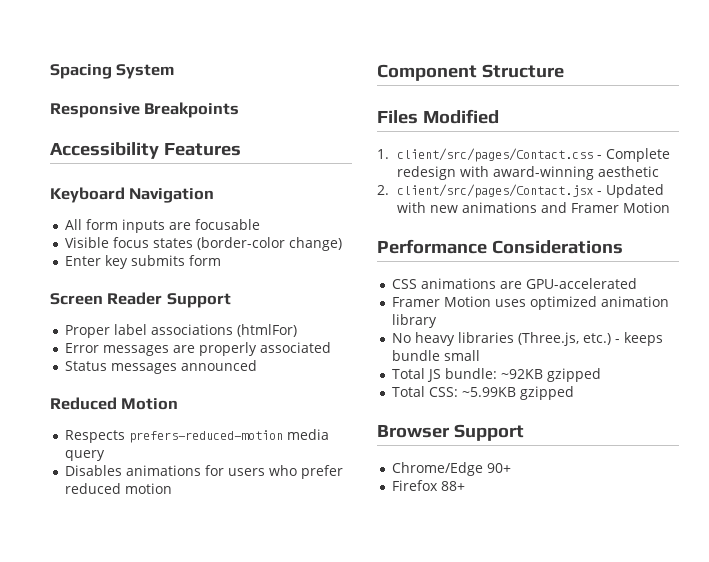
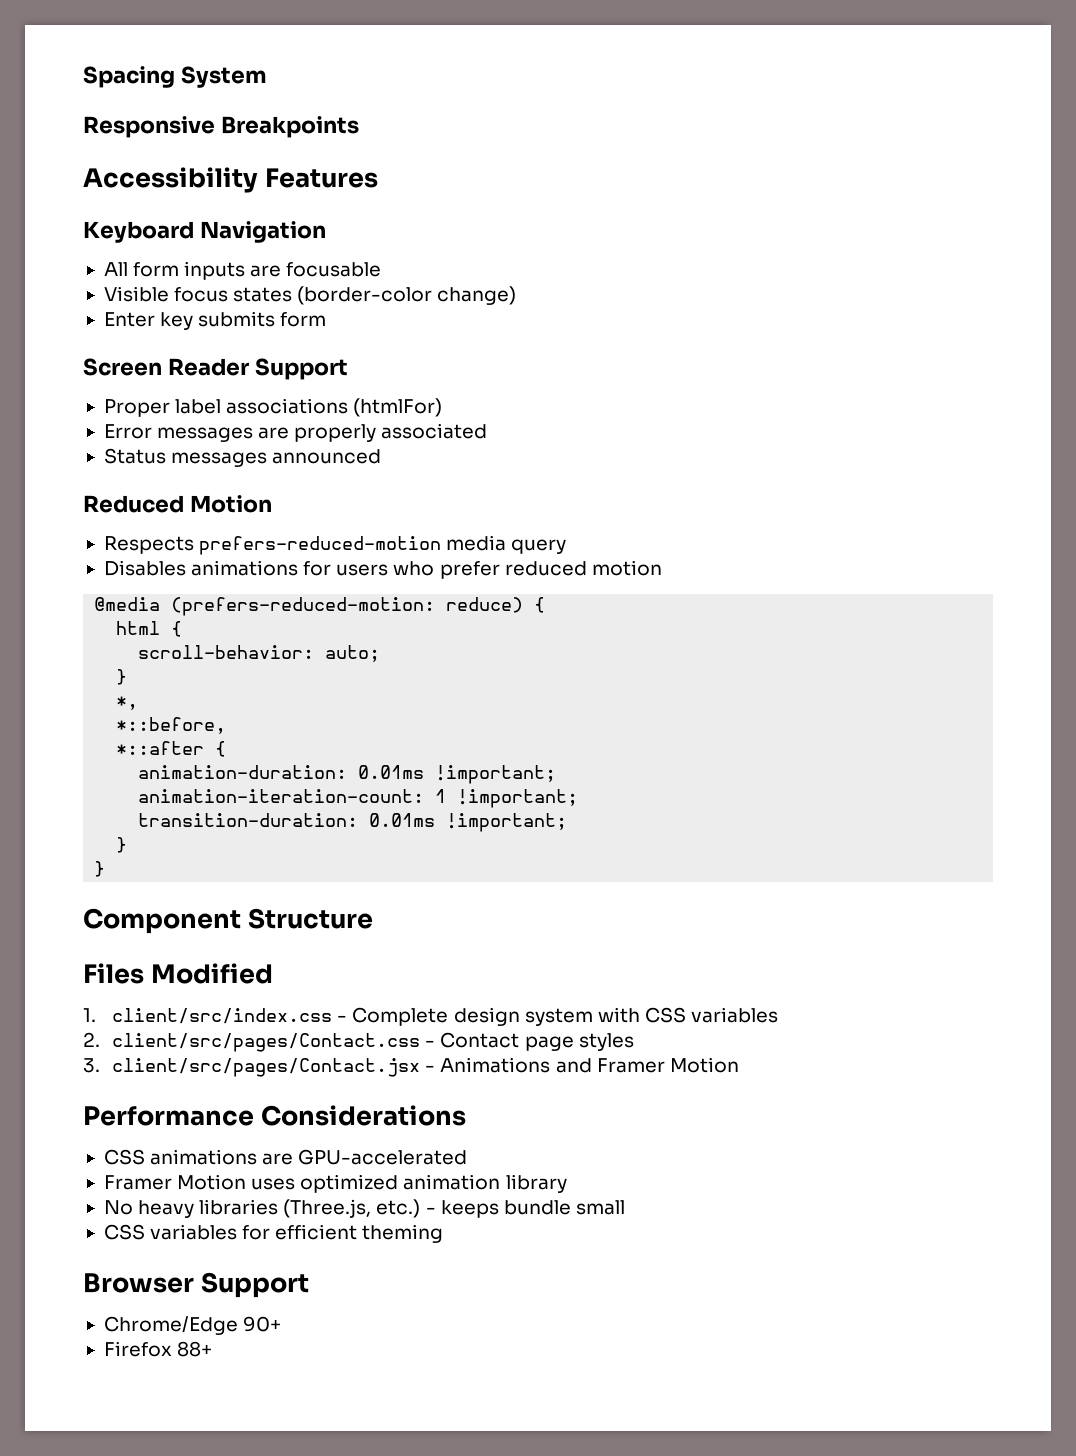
+ @media (prefers-reduced-motion: reduce) {
+ html {
+ scroll-behavior: auto;
+ }
+ *,
+ *::before,
+ *::after {
+ animation-duration: 0.01ms !important;
+ animation-iteration-count: 1 !important;
+ transition-duration: 0.01ms !important;
+ }
+ }
- 1. client/src/pages/Contact.css - Complete redesign with award-winning aesthetic
- 2. client/src/pages/Contact.jsx - Updated with new animations and Framer Motion
+ 1. client/src/index.css - Complete design system with CSS variables
+ 2. client/src/pages/Contact.css - Contact page styles
+ 3. client/src/pages/Contact.jsx - Animations and Framer Motion
- Total JS bundle: ~92KB gzipped
- Total CSS: ~5.99KB gzipped
+ CSS variables for efficient theming

